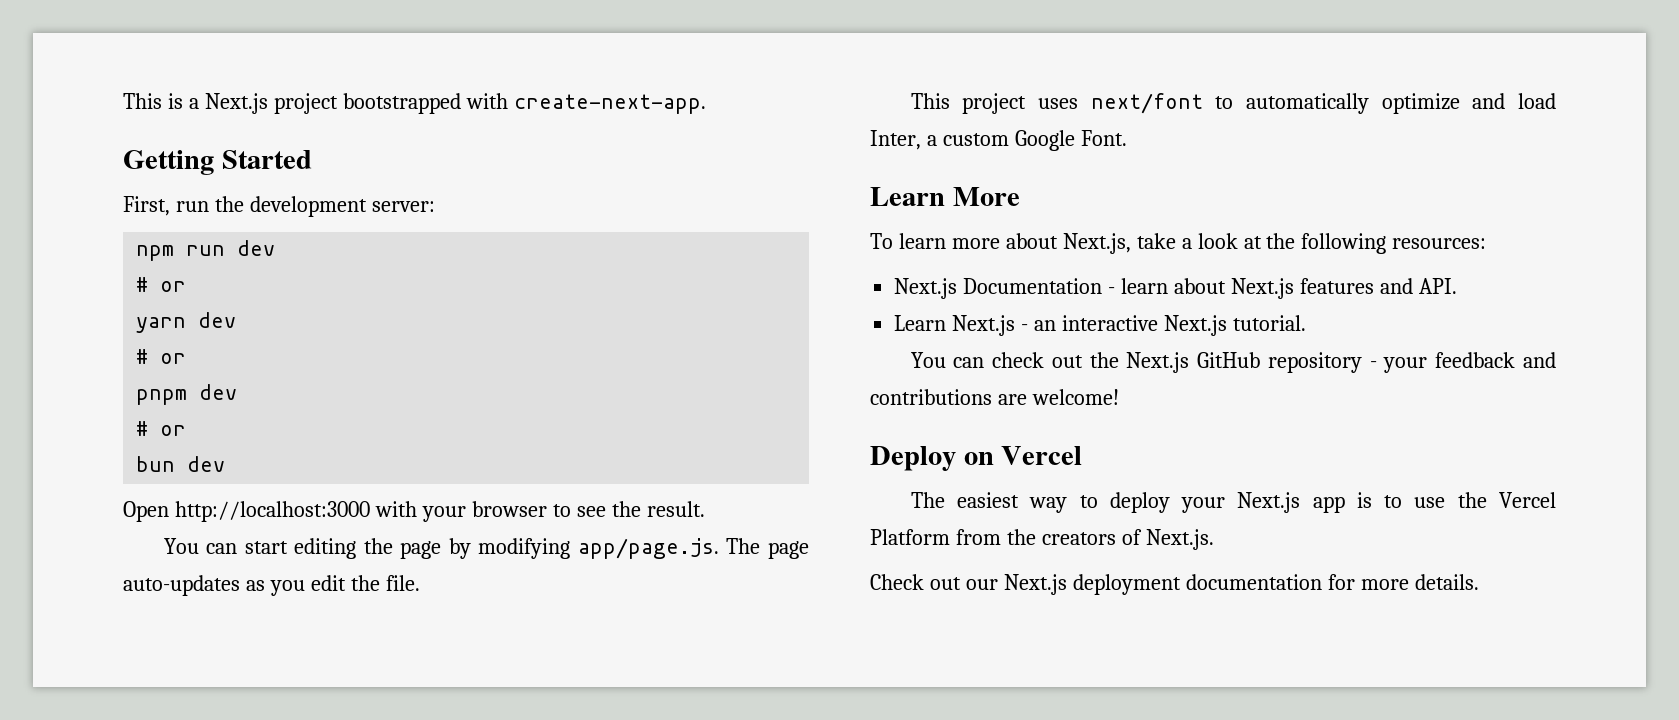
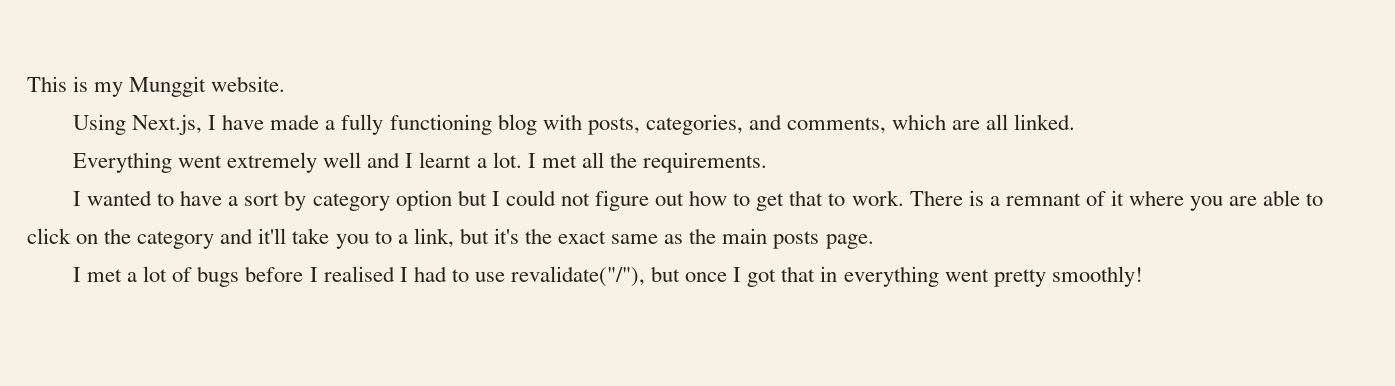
- This is a Next.js project bootstrapped with create-next-app.
- Getting Started
- First, run the development server:
- npm run dev
- # or
- yarn dev
- # or
- pnpm dev
- # or
- bun dev
- Open http://localhost:3000 with your browser to see the result.
- You can start editing the page by modifying app/page.js. The page auto-updates as you edit the file.
- This project uses next/font to automatically optimize and load Inter, a custom Google Font.
- Learn More
- To learn more about Next.js, take a look at the following resources:
- Next.js Documentation - learn about Next.js features and API.
- Learn Next.js - an interactive Next.js tutorial.
- You can check out the Next.js GitHub repository - your feedback and contributions are welcome!
- Deploy on Vercel
- The easiest way to deploy your Next.js app is to use the Vercel Platform from the creators of Next.js.
- Check out our Next.js deployment documentation for more details.
+ This is my Munggit website.
+ Using Next.js, I have made a fully functioning blog with posts, categories, and comments, which are all linked.
+ Everything went extremely well and I learnt a lot. I met all the requirements.
+ I wanted to have a sort by category option but I could not figure out how to get that to work. There is a remnant of it where you are able to click on the category and it'll take you to a link, but it's the exact same as the main posts page.
+ I met a lot of bugs before I realised I had to use revalidate("/"), but once I got that in everything went pretty smoothly!

